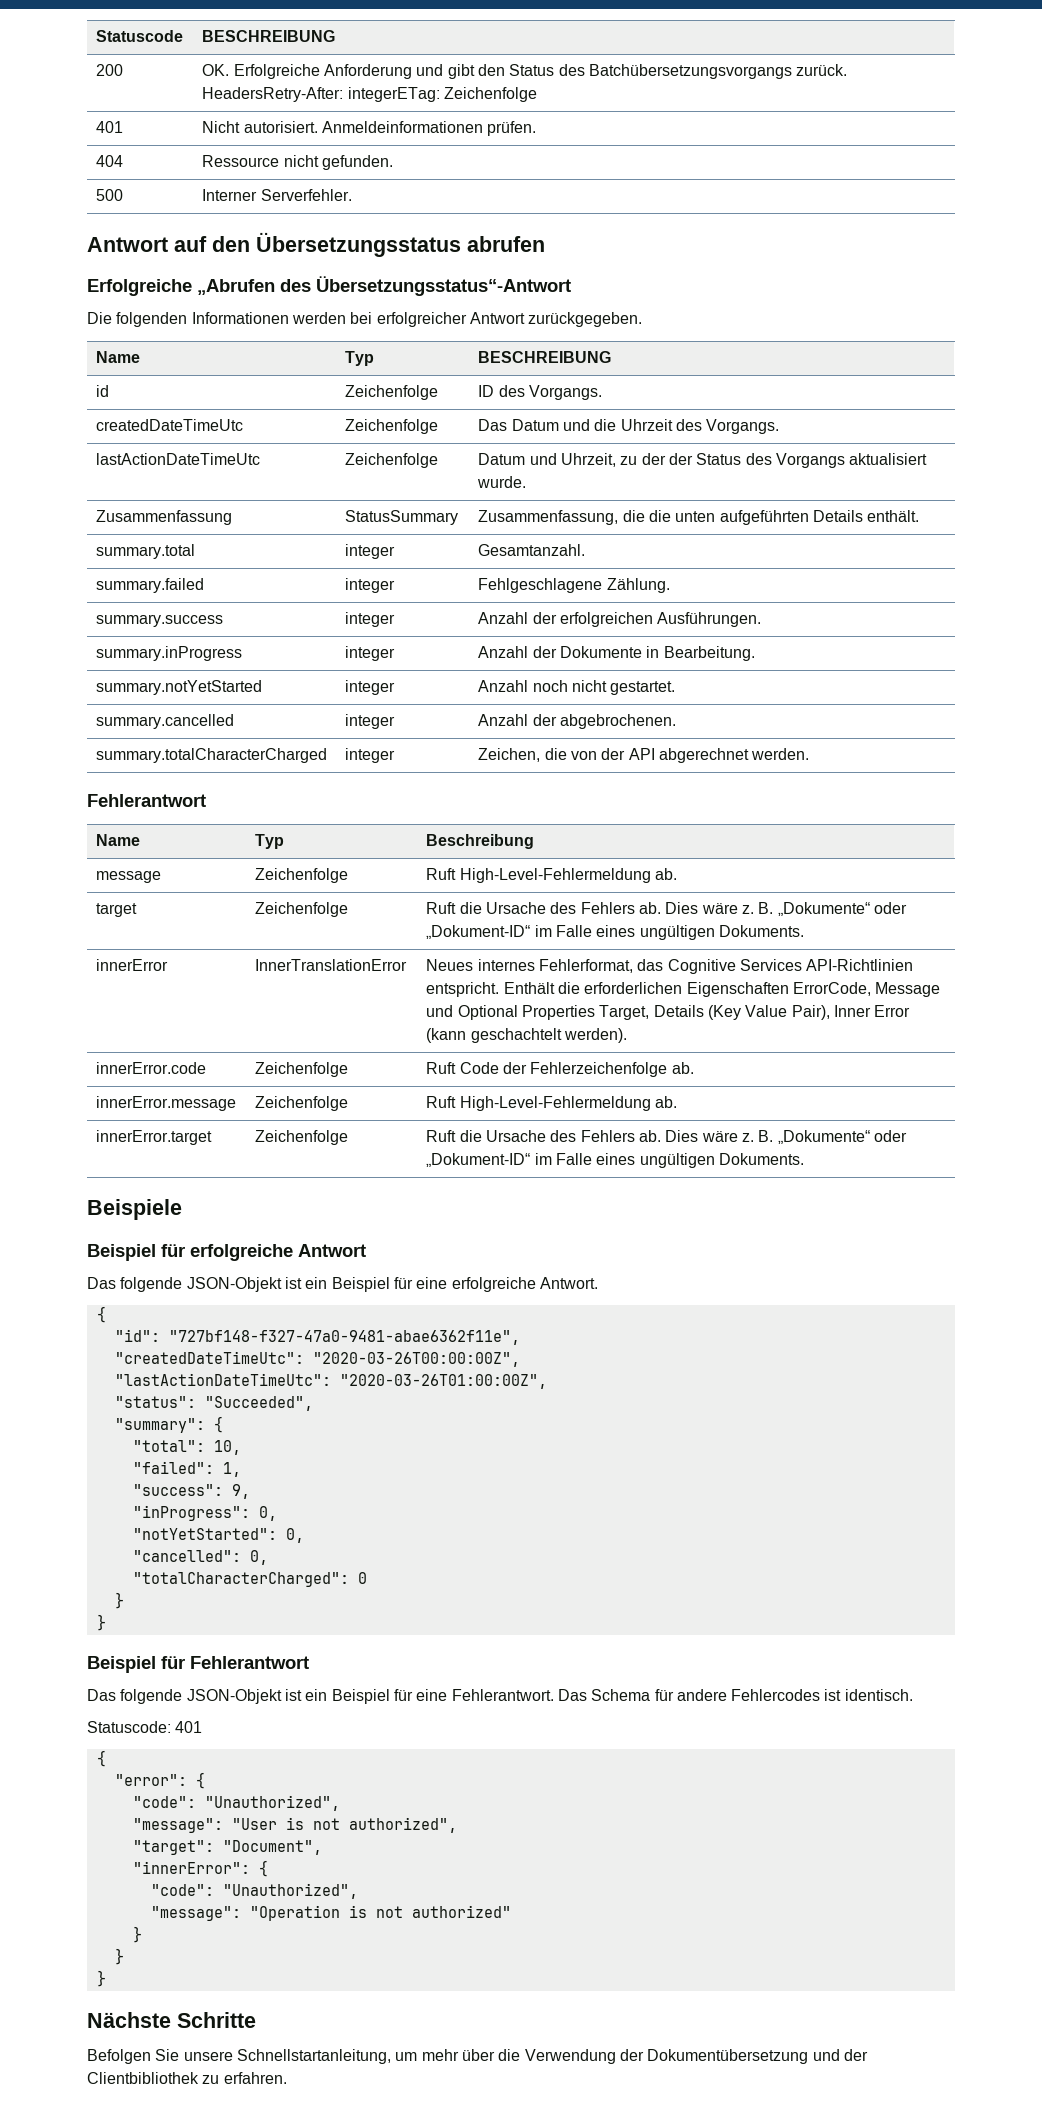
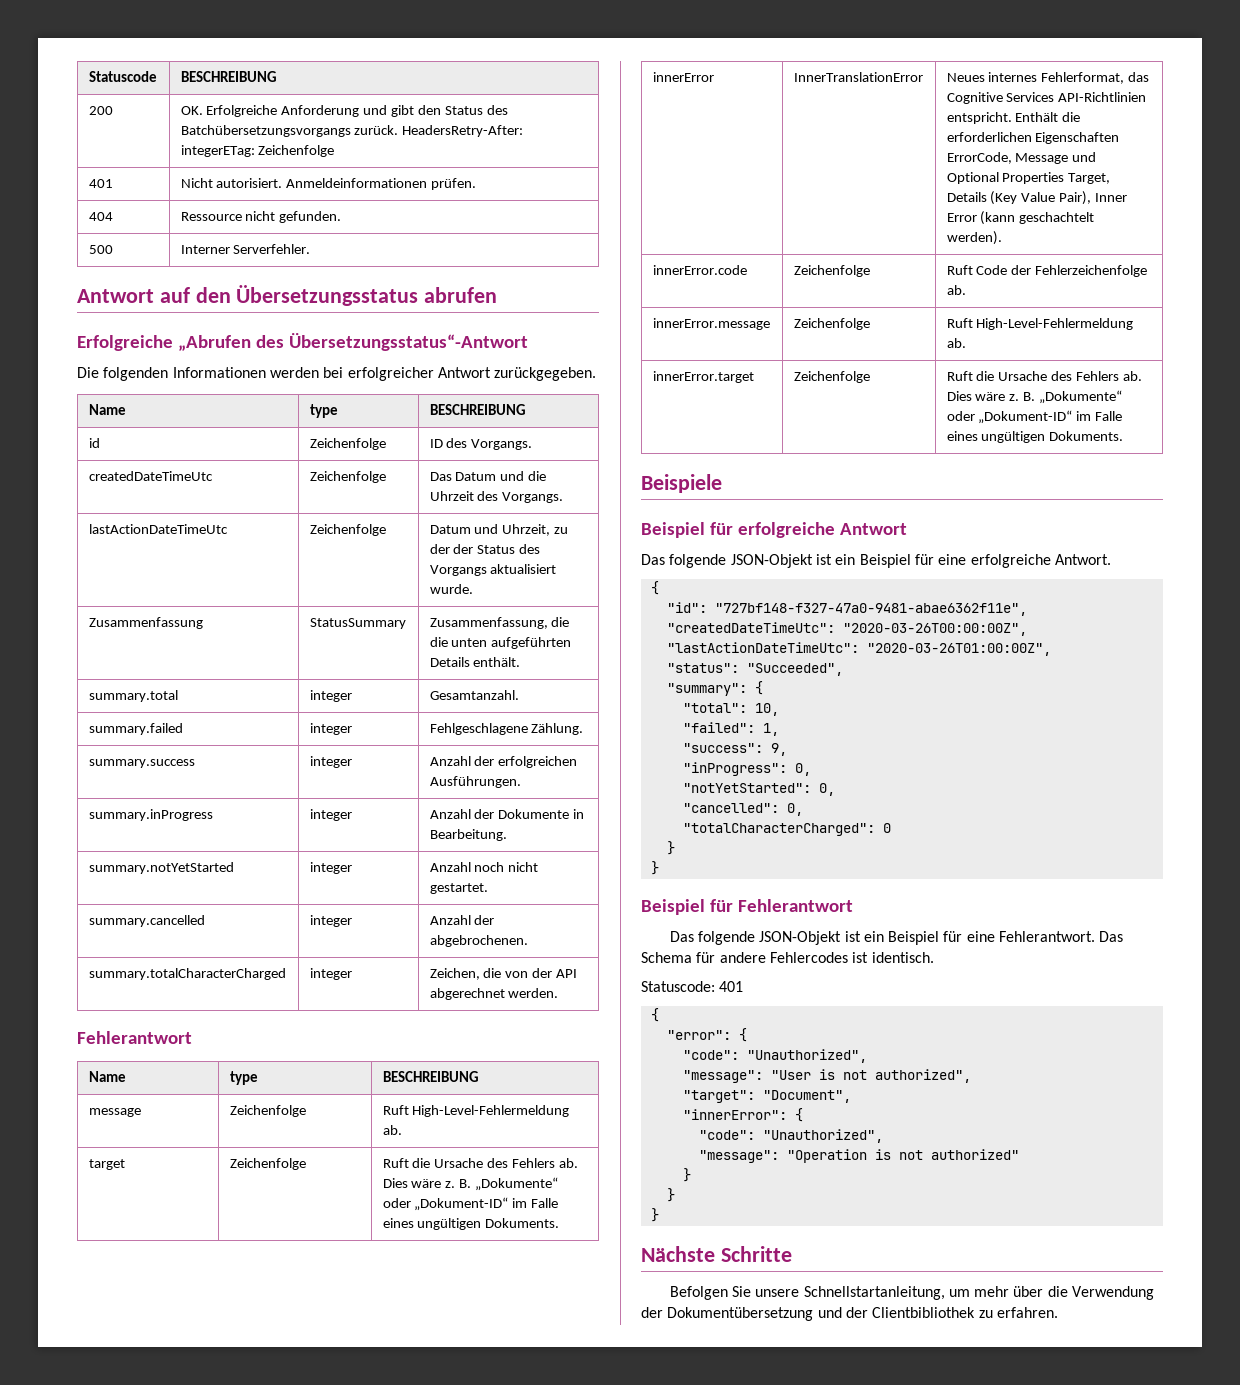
  Die folgenden Informationen werden bei erfolgreicher Antwort zurückgegeben.
- Name | Typ | BESCHREIBUNG
+ Name | type | BESCHREIBUNG
  summary.totalCharacterCharged | integer | Zeichen, die von der API abgerechnet werden.
  Fehlerantwort
- Name | Typ | Beschreibung
+ Name | type | BESCHREIBUNG

